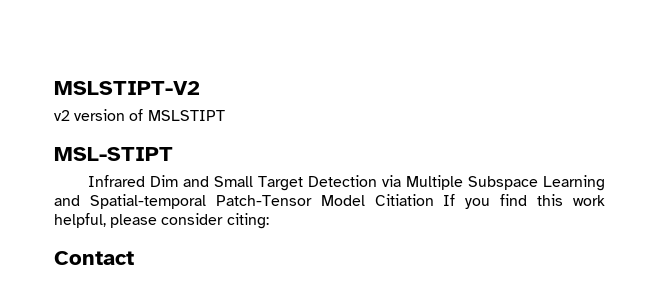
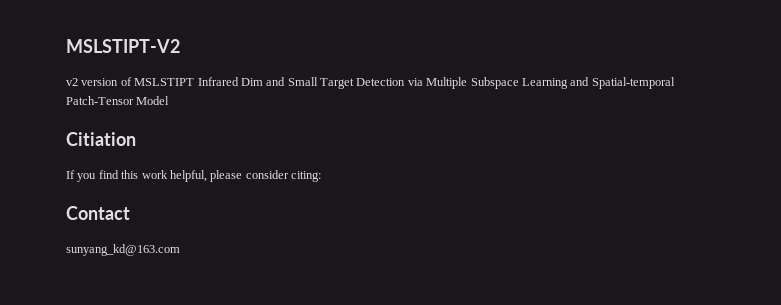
- v2 version of MSLSTIPT
- MSL-STIPT
- Infrared Dim and Small Target Detection via Multiple Subspace Learning and Spatial-temporal Patch-Tensor Model Citiation If you find this work helpful, please consider citing:
+ v2 version of MSLSTIPT Infrared Dim and Small Target Detection via Multiple Subspace Learning and Spatial-temporal Patch-Tensor Model
+ Citiation
+ If you find this work helpful, please consider citing:
+ sunyang_kd@163.com

